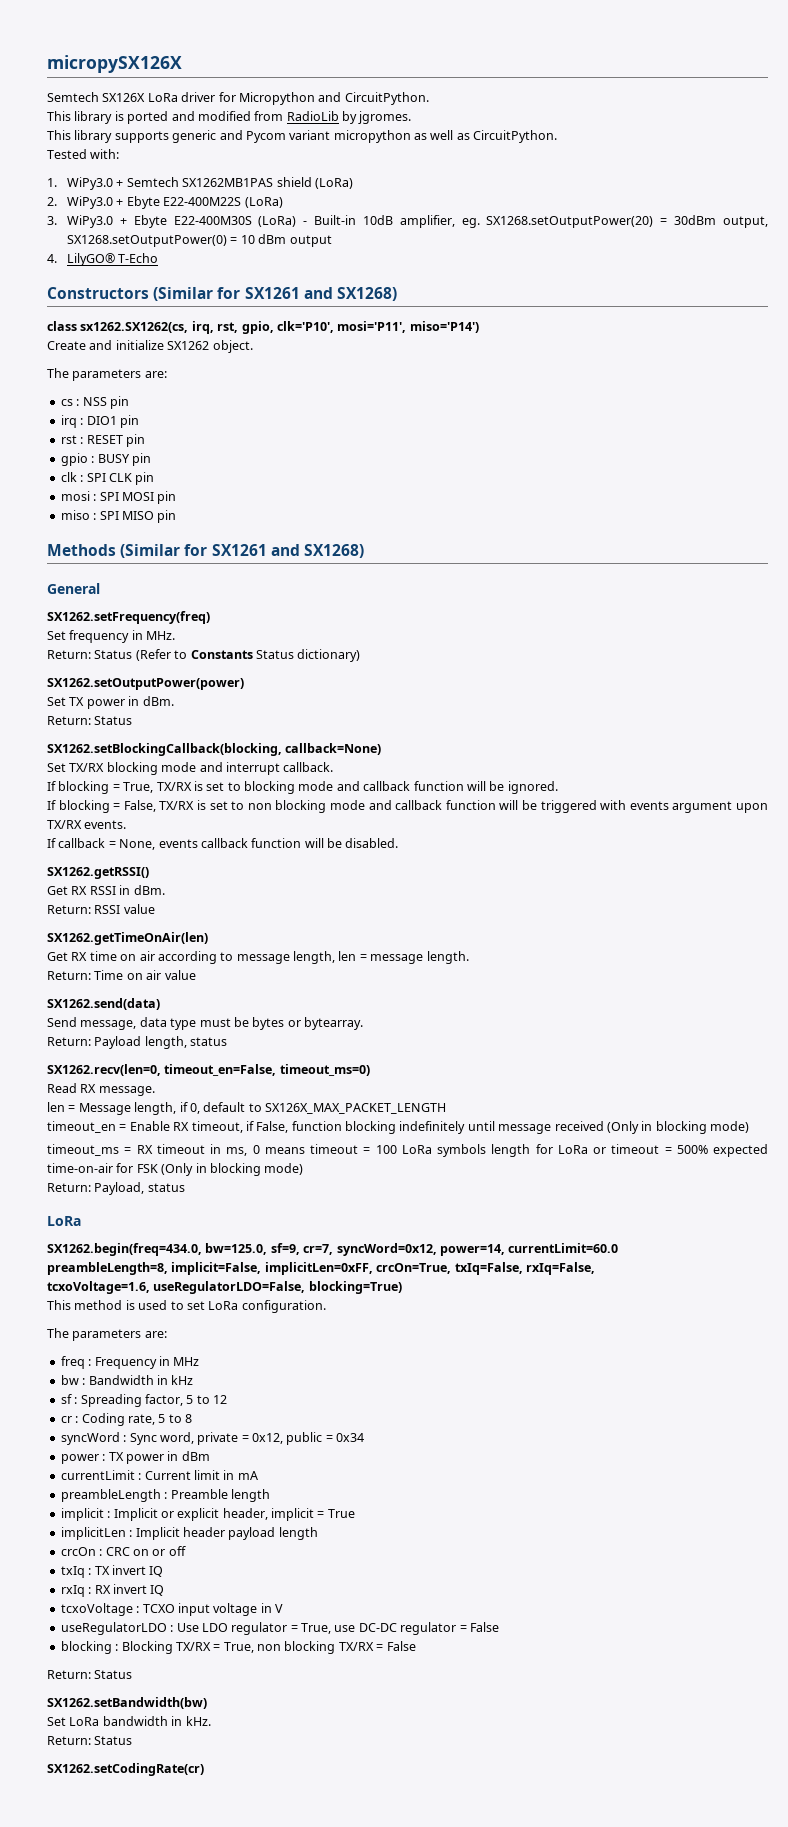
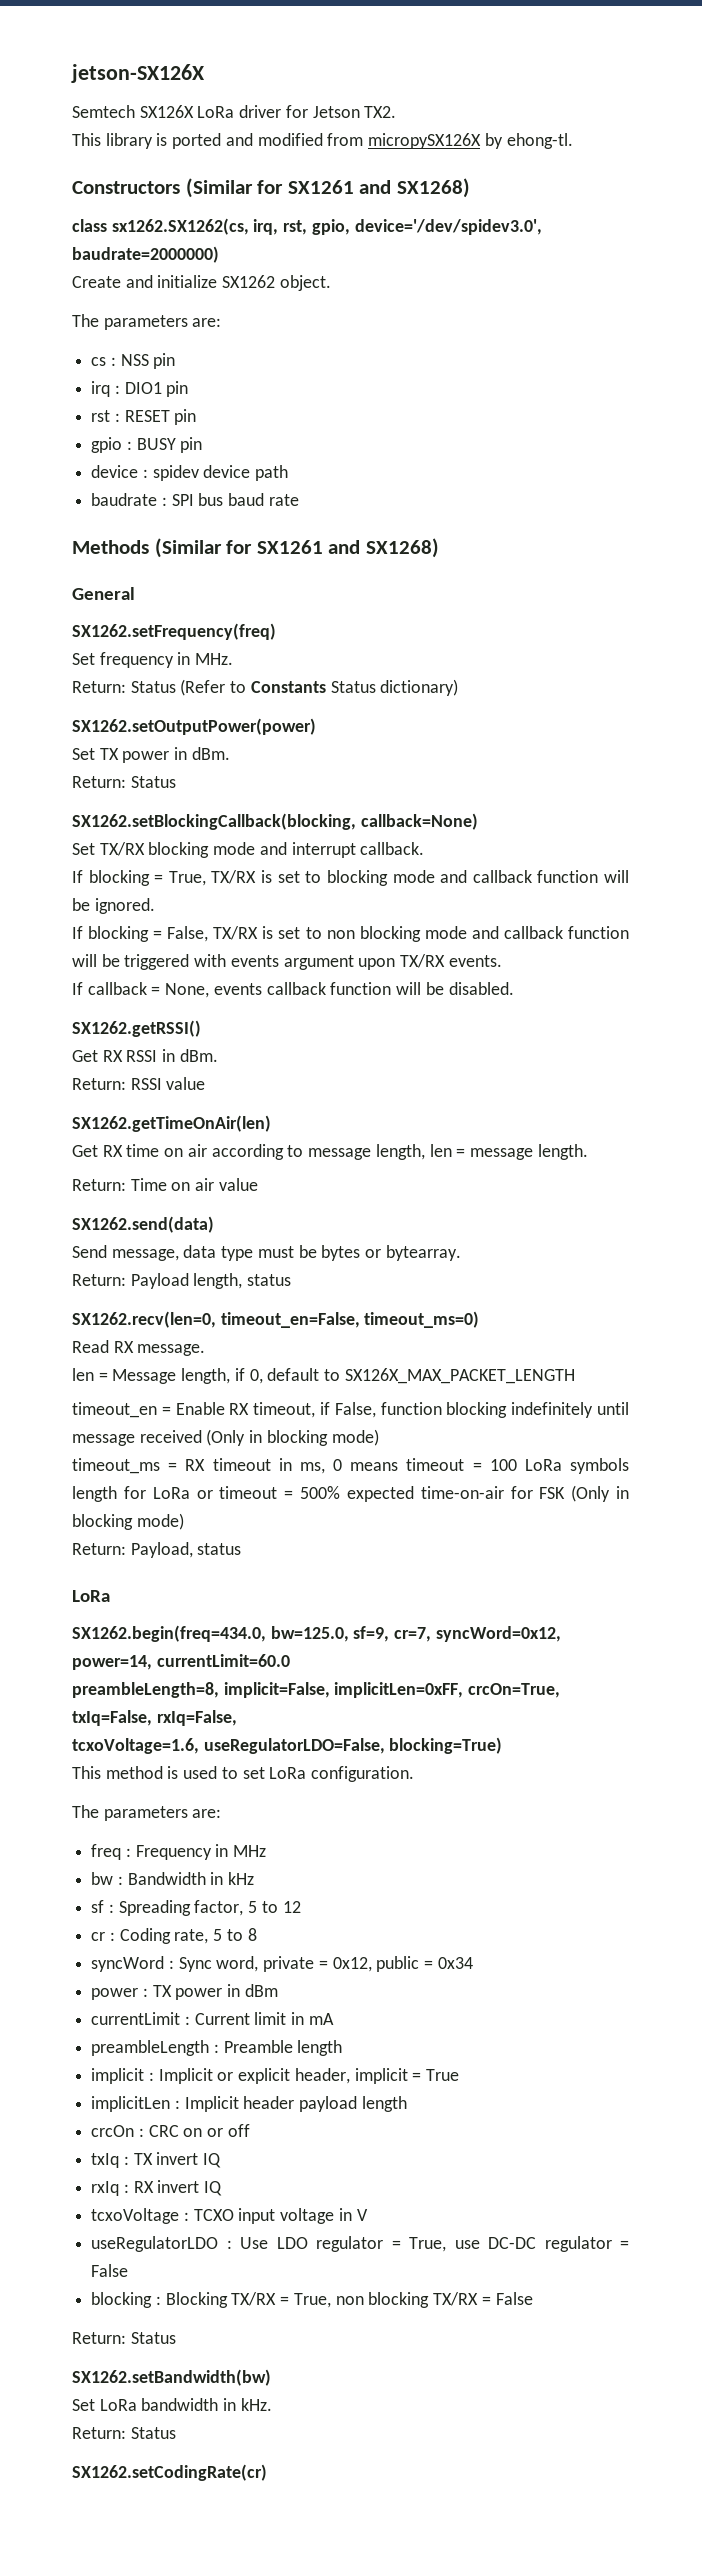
- micropySX126X
+ jetson-SX126X
- Semtech SX126X LoRa driver for Micropython and CircuitPython.
+ Semtech SX126X LoRa driver for Jetson TX2.
- This library is ported and modified from RadioLib by jgromes.
- This library supports generic and Pycom variant micropython as well as CircuitPython.
- Tested with:
- 1. WiPy3.0 + Semtech SX1262MB1PAS shield (LoRa)
- 2. WiPy3.0 + Ebyte E22-400M22S (LoRa)
- 3. WiPy3.0 + Ebyte E22-400M30S (LoRa) - Built-in 10dB amplifier, eg. SX1268.setOutputPower(20) = 30dBm output, SX1268.setOutputPower(0) = 10 dBm output
- 4. LilyGO® T-Echo
+ This library is ported and modified from micropySX126X by ehong-tl.
- class sx1262.SX1262(cs, irq, rst, gpio, clk='P10', mosi='P11', miso='P14')
+ class sx1262.SX1262(cs, irq, rst, gpio, device='/dev/spidev3.0', baudrate=2000000)
- clk : SPI CLK pin
- mosi : SPI MOSI pin
- miso : SPI MISO pin
+ device : spidev device path
+ baudrate : SPI bus baud rate

